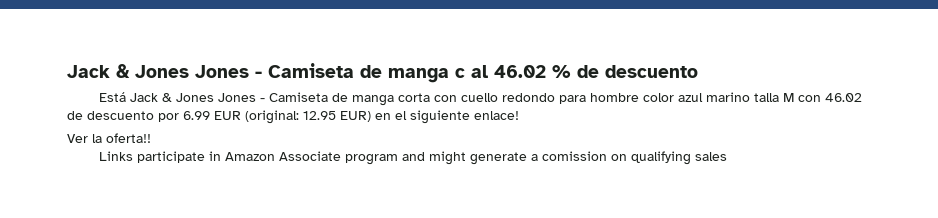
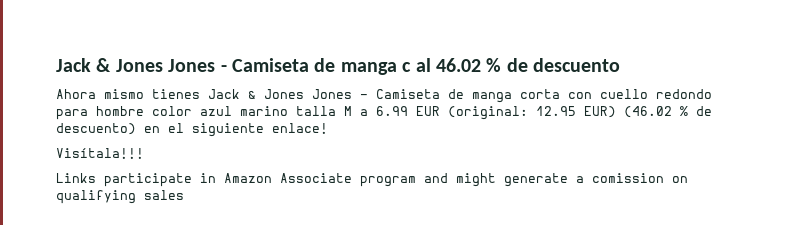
- Está Jack & Jones Jones - Camiseta de manga corta con cuello redondo para hombre color azul marino talla M con 46.02 de descuento por 6.99 EUR (original: 12.95 EUR) en el siguiente enlace!
+ Ahora mismo tienes Jack & Jones Jones - Camiseta de manga corta con cuello redondo para hombre color azul marino talla M a 6.99 EUR (original: 12.95 EUR) (46.02 % de descuento) en el siguiente enlace!
- Ver la oferta!!
+ Visítala!!!

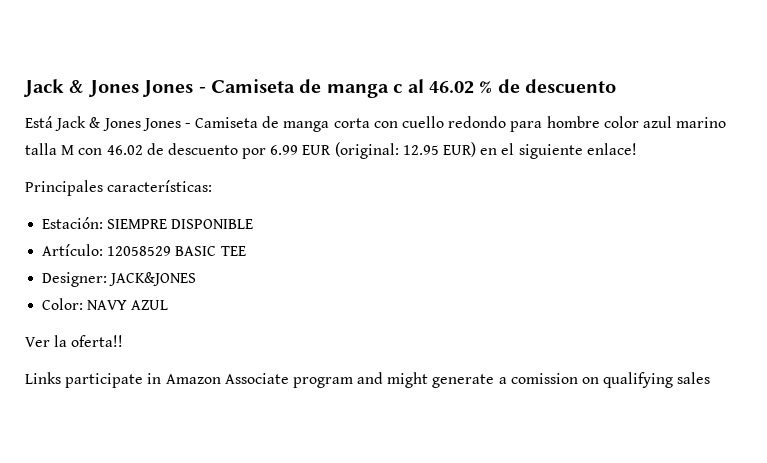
- Ahora mismo tienes Jack & Jones Jones - Camiseta de manga corta con cuello redondo para hombre color azul marino talla M a 6.99 EUR (original: 12.95 EUR) (46.02 % de descuento) en el siguiente enlace!
+ Está Jack & Jones Jones - Camiseta de manga corta con cuello redondo para hombre color azul marino talla M con 46.02 de descuento por 6.99 EUR (original: 12.95 EUR) en el siguiente enlace!
- Visítala!!!
+ Principales características:
+ Estación: SIEMPRE DISPONIBLE
+ Artículo: 12058529 BASIC TEE
+ Designer: JACK&JONES
+ Color: NAVY AZUL
+ Ver la oferta!!

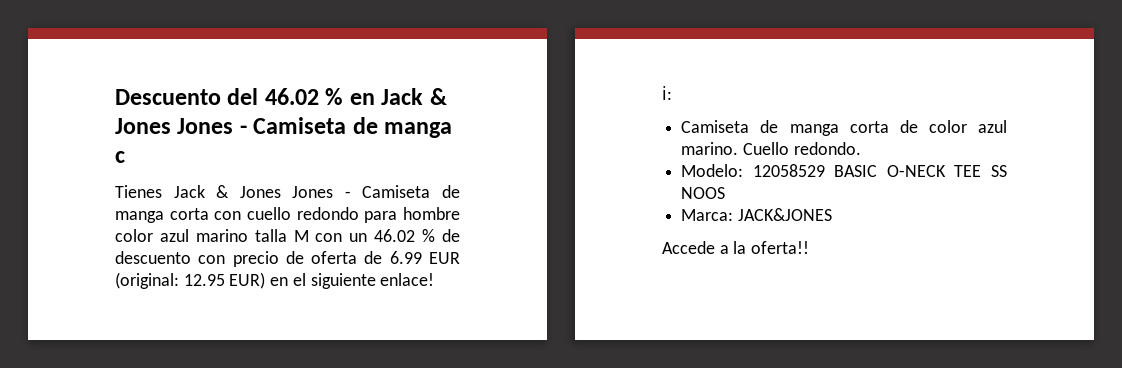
- Jack & Jones Jones - Camiseta de manga c al 46.02 % de descuento
- Está Jack & Jones Jones - Camiseta de manga corta con cuello redondo para hombre color azul marino talla M con 46.02 de descuento por 6.99 EUR (original: 12.95 EUR) en el siguiente enlace!
+ Descuento del 46.02 % en Jack & Jones Jones - Camiseta de manga c
+ Tienes Jack & Jones Jones - Camiseta de manga corta con cuello redondo para hombre color azul marino talla M con un 46.02 % de descuento con precio de oferta de 6.99 EUR (original: 12.95 EUR) en el siguiente enlace!
- Principales características:
- Estación: SIEMPRE DISPONIBLE
- Artículo: 12058529 BASIC TEE
- Designer: JACK&JONES
- Color: NAVY AZUL
- Ver la oferta!!
- Links participate in Amazon Associate program and might generate a comission on qualifying sales
+ ℹ:
+ Camiseta de manga corta de color azul marino. Cuello redondo.
+ Modelo: 12058529 BASIC O-NECK TEE SS NOOS
+ Marca: JACK&JONES
+ Accede a la oferta!!

